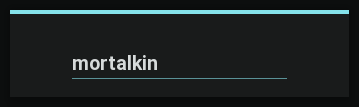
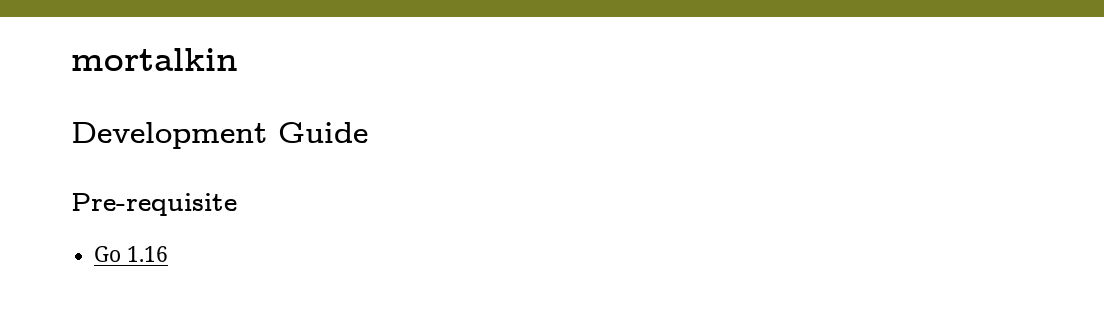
+ Development Guide
+ Pre-requisite
+ Go 1.16

